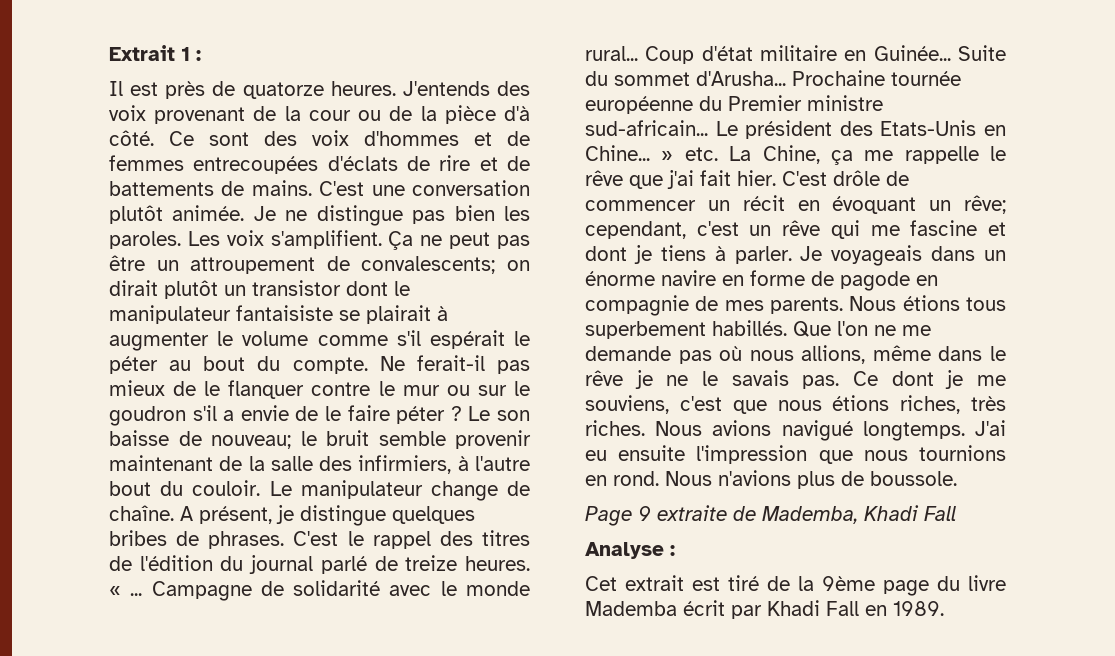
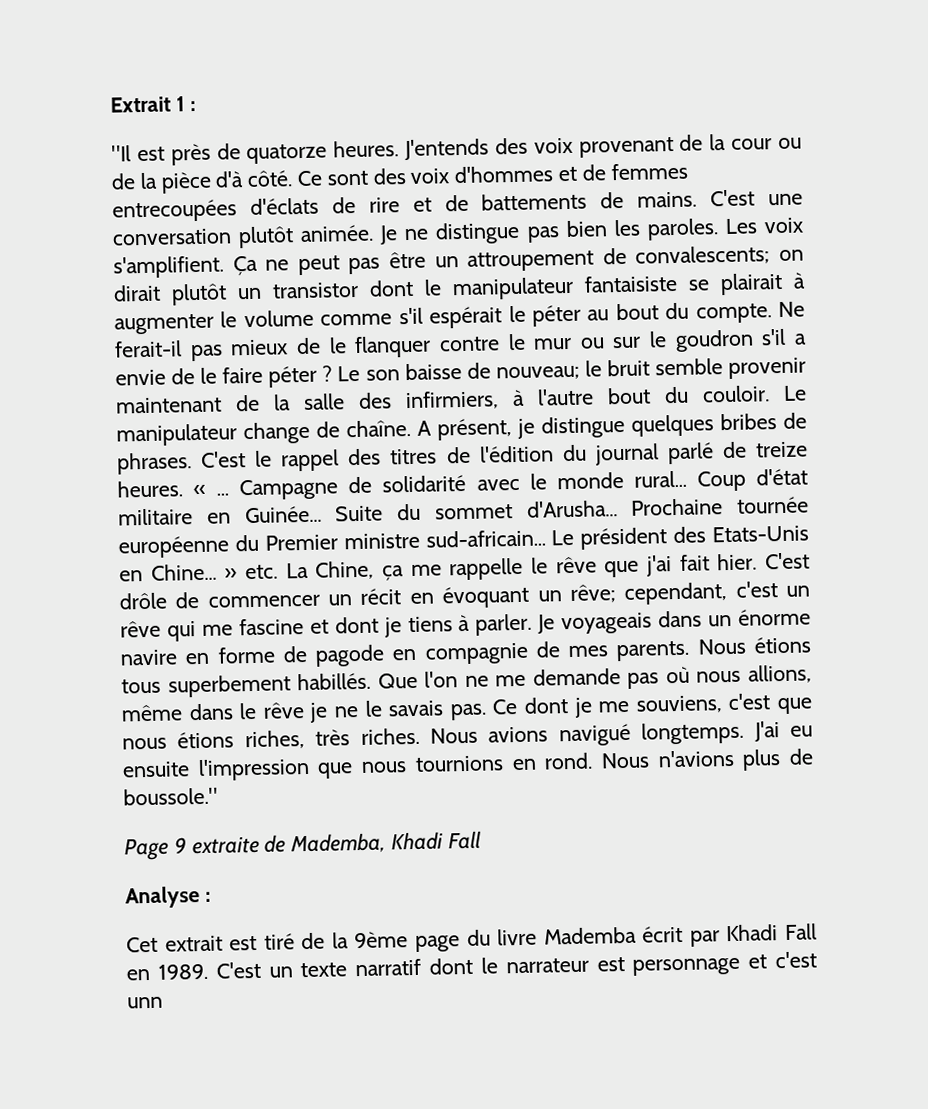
- Il est près de quatorze heures.
+ "Il est près de quatorze heures.
- Nous n'avions plus de boussole.
+ Nous n'avions plus de boussole."
+ C'est un texte narratif dont le narrateur est personnage et c'est unn

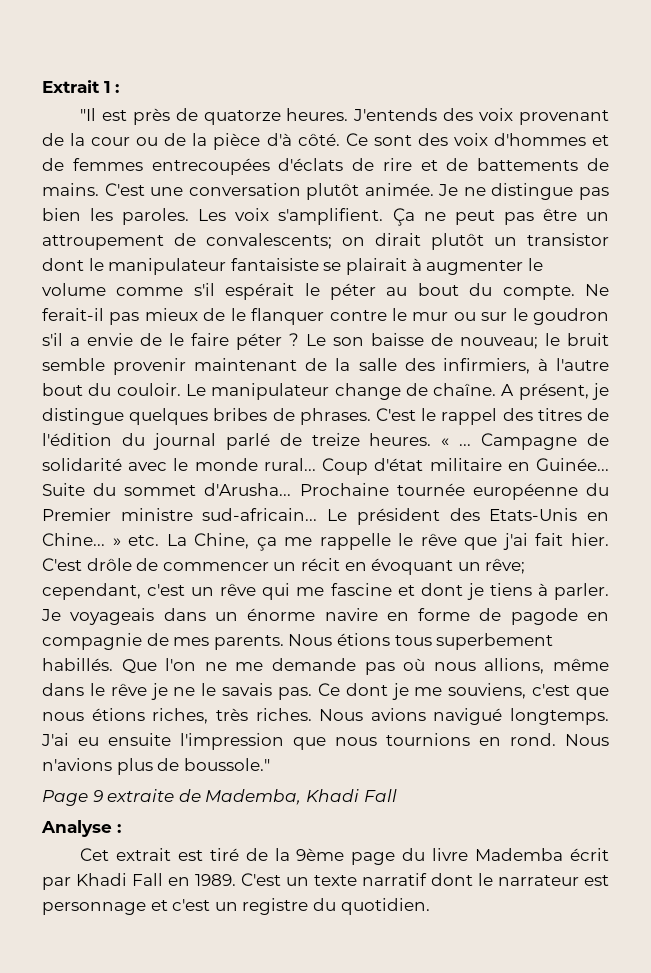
- C'est un texte narratif dont le narrateur est personnage et c'est unn
+ C'est un texte narratif dont le narrateur est personnage et c'est un registre du quotidien.

